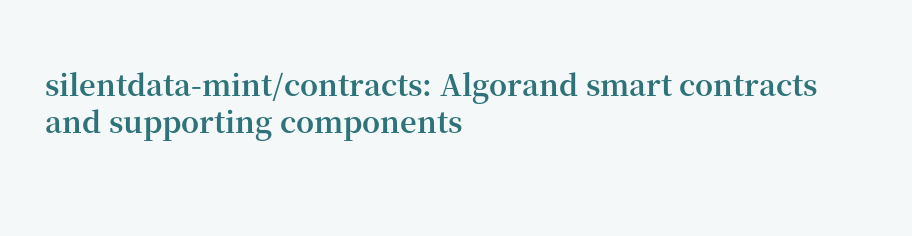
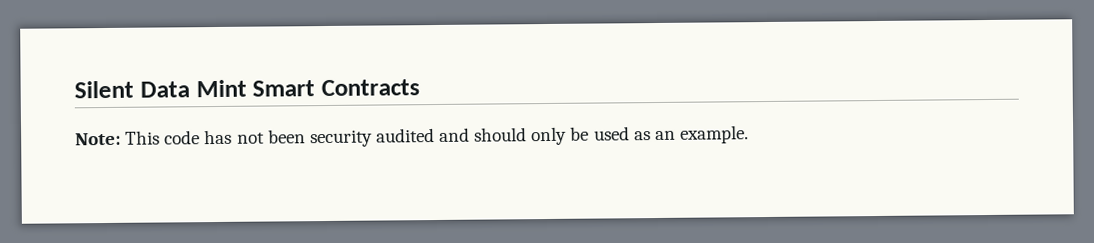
- silentdata-mint/contracts: Algorand smart contracts and supporting components
+ Silent Data Mint Smart Contracts
+ Note: This code has not been security audited and should only be used as an example.

